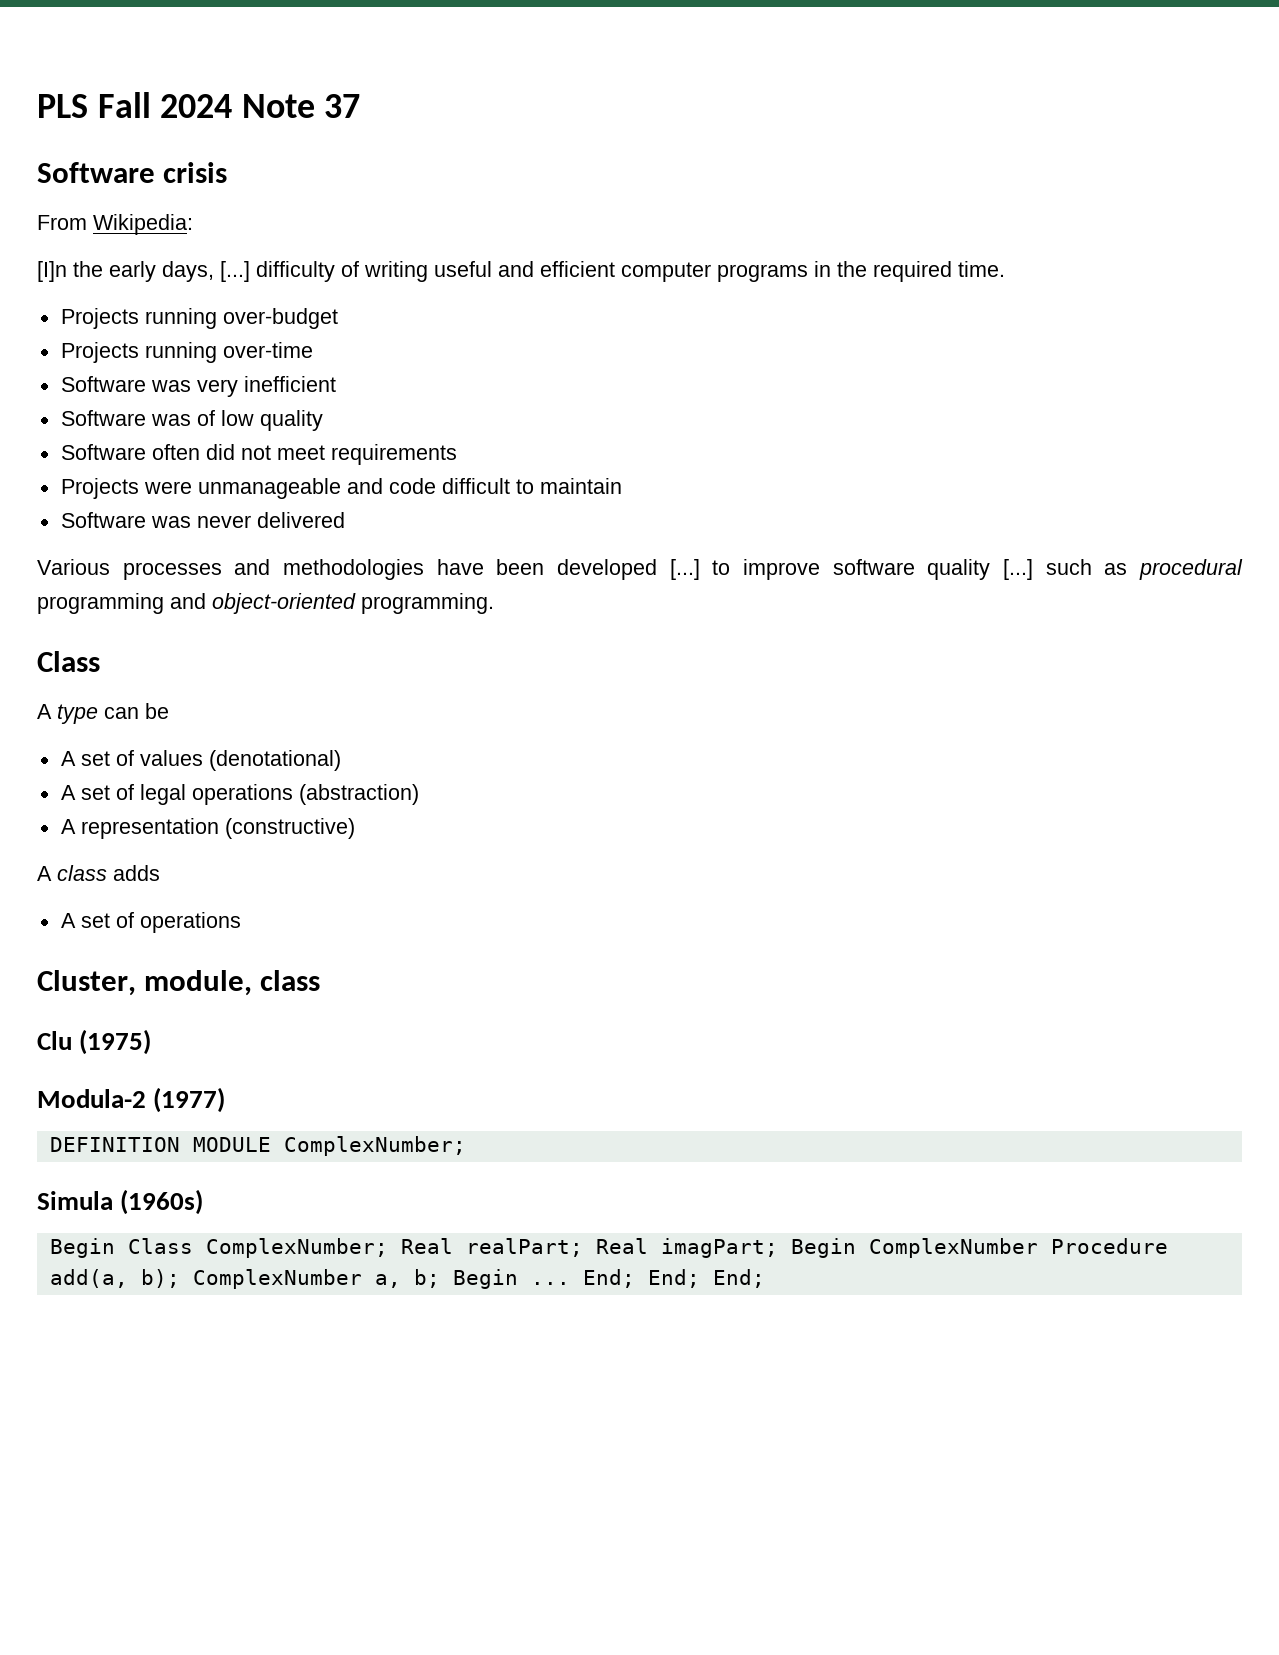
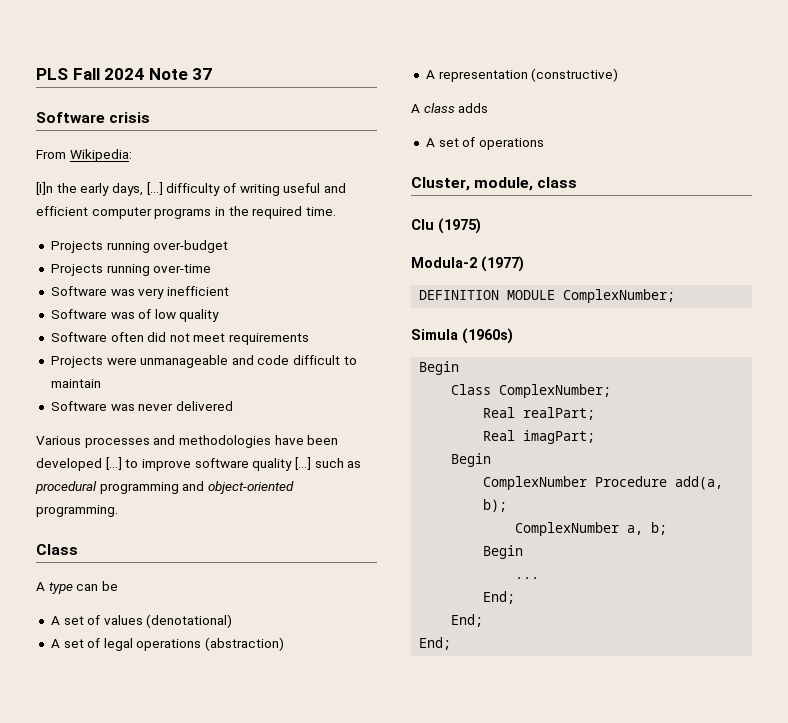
  Simula (1960s)
- Begin Class ComplexNumber; Real realPart; Real imagPart; Begin ComplexNumber Procedure add(a, b); ComplexNumber a, b; Begin ... End; End; End;
+ Begin
+ Class ComplexNumber;
+ Real realPart;
+ Real imagPart;
+ Begin
+ ComplexNumber Procedure add(a, b);
+ ComplexNumber a, b;
+ Begin
+ ...
+ End;
+ End;
+ End;

